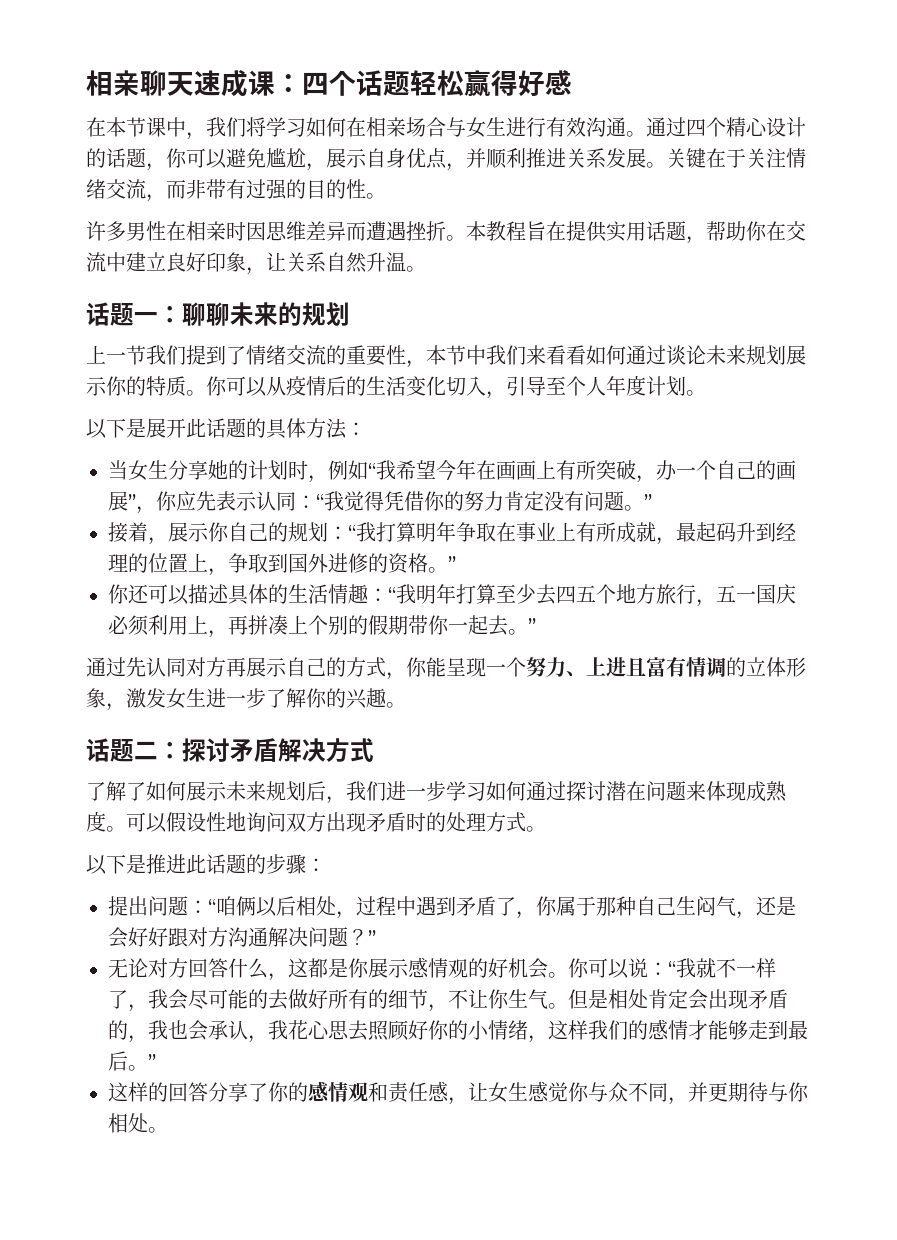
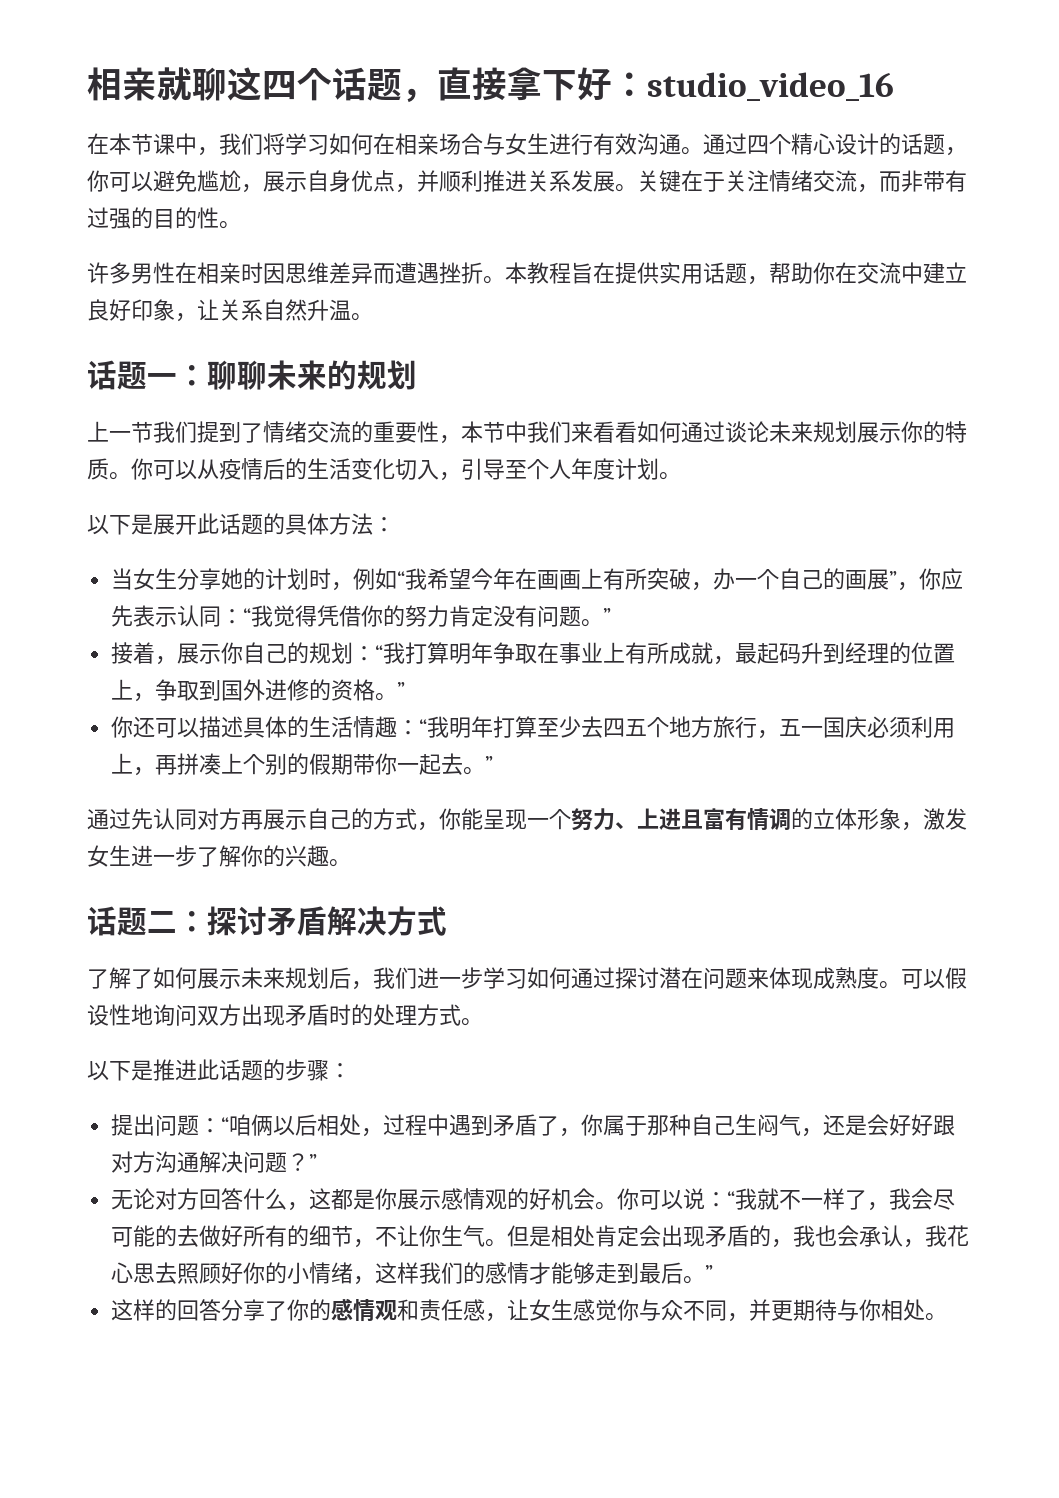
- 相亲聊天速成课：四个话题轻松赢得好感
+ 相亲就聊这四个话题，直接拿下好：studio_video_16

